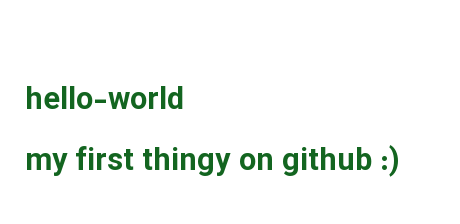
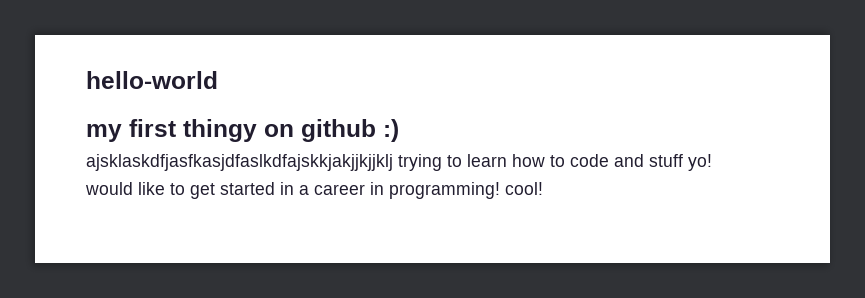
+ ajsklaskdfjasfkasjdfaslkdfajskkjakjjkjjklj trying to learn how to code and stuff yo!
+ would like to get started in a career in programming! cool!

